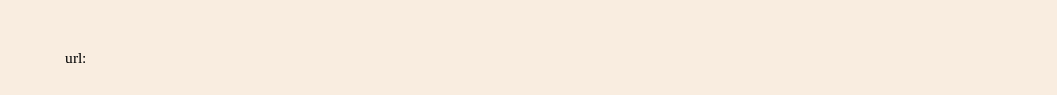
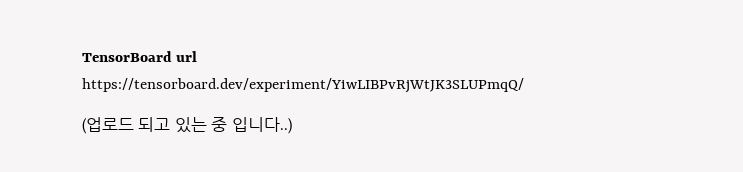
- url:
+ TensorBoard url
+ https://tensorboard.dev/experiment/YiwLIBPvRjWtJK3SLUPmqQ/
+ (업로드 되고 있는 중 입니다..)

